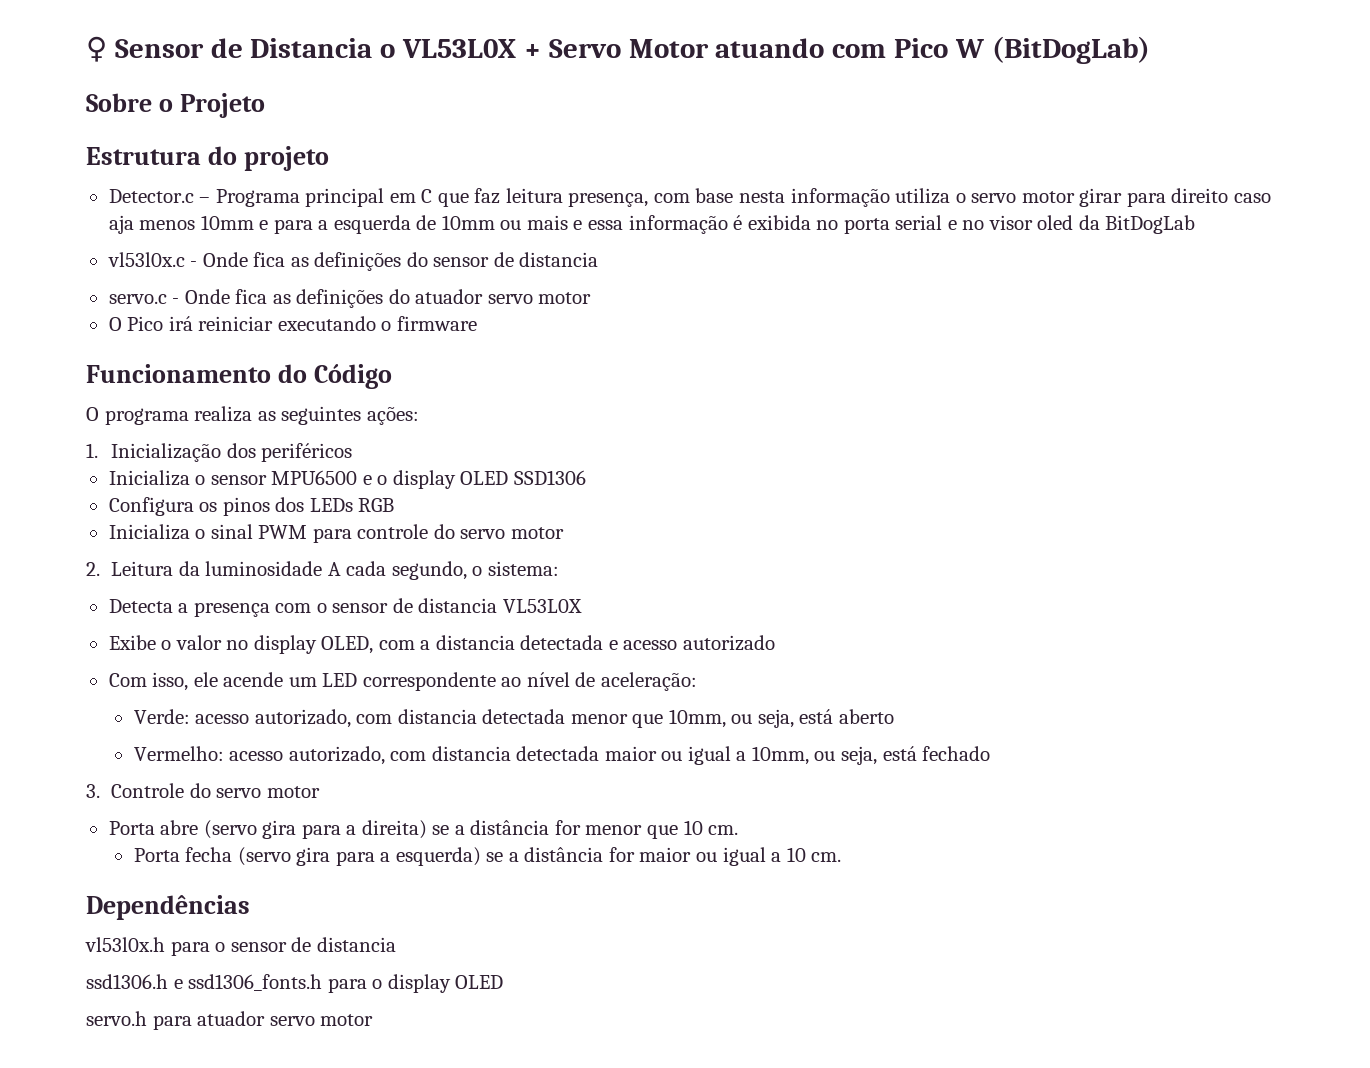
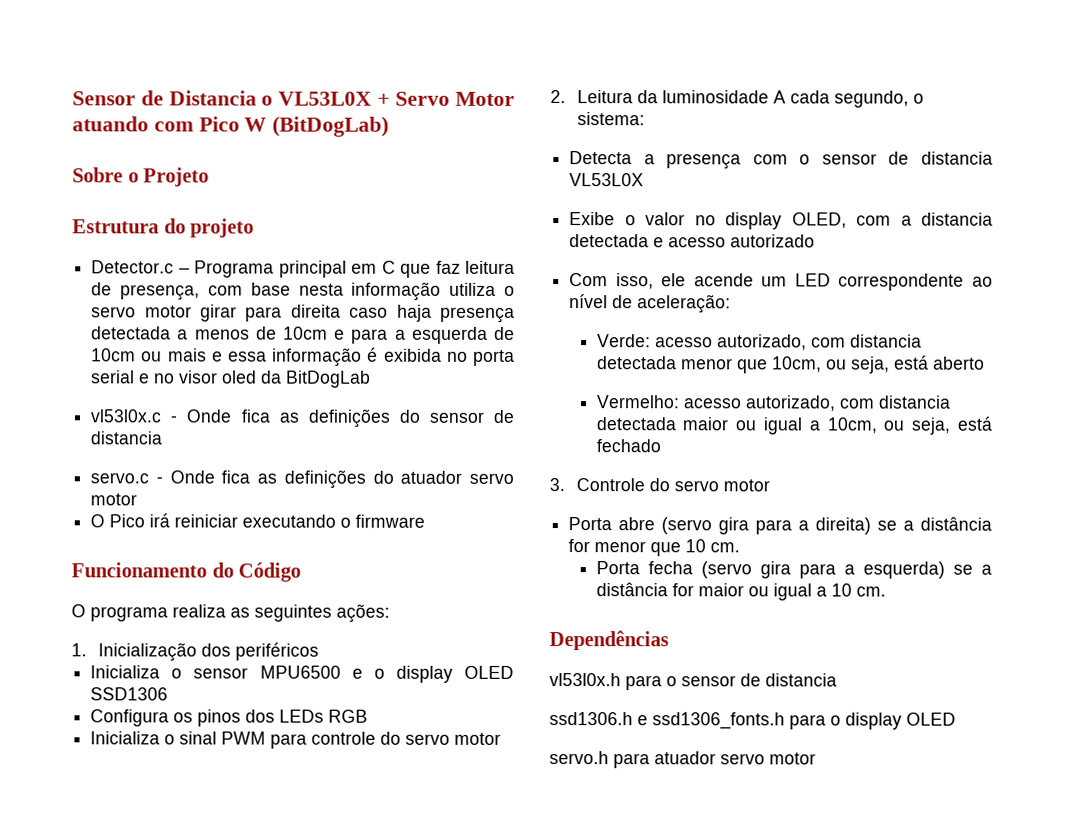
- ♀ Sensor de Distancia o VL53L0X + Servo Motor atuando com Pico W (BitDogLab)
+ Sensor de Distancia o VL53L0X + Servo Motor atuando com Pico W (BitDogLab)
- Detector.c – Programa principal em C que faz leitura presença, com base nesta informação utiliza o servo motor girar para direito caso aja menos 10mm e para a esquerda de 10mm ou mais e essa informação é exibida no porta serial e no visor oled da BitDogLab
+ Detector.c – Programa principal em C que faz leitura de presença, com base nesta informação utiliza o servo motor girar para direita caso haja presença detectada a menos de 10cm e para a esquerda de 10cm ou mais e essa informação é exibida no porta serial e no visor oled da BitDogLab
- Verde: acesso autorizado, com distancia detectada menor que 10mm, ou seja, está aberto
+ Verde: acesso autorizado, com distancia detectada menor que 10cm, ou seja, está aberto
- Vermelho: acesso autorizado, com distancia detectada maior ou igual a 10mm, ou seja, está fechado
+ Vermelho: acesso autorizado, com distancia detectada maior ou igual a 10cm, ou seja, está fechado

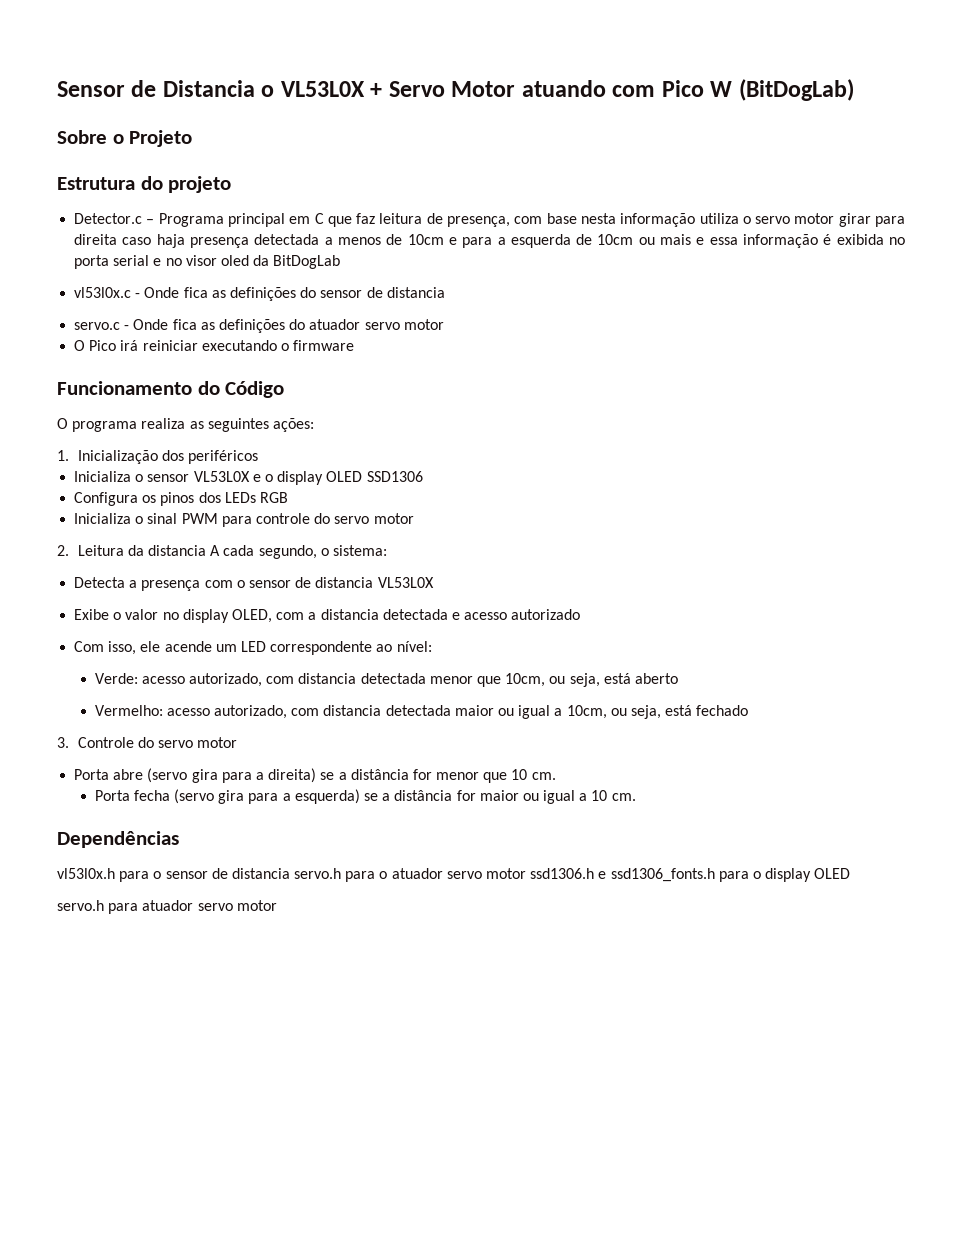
- Inicializa o sensor MPU6500 e o display OLED SSD1306
+ Inicializa o sensor VL53L0X e o display OLED SSD1306
- 2. Leitura da luminosidade A cada segundo, o sistema:
+ 2. Leitura da distancia A cada segundo, o sistema:
- Com isso, ele acende um LED correspondente ao nível de aceleração:
+ Com isso, ele acende um LED correspondente ao nível:
- vl53l0x.h para o sensor de distancia
- ssd1306.h e ssd1306_fonts.h para o display OLED
+ vl53l0x.h para o sensor de distancia servo.h para o atuador servo motor ssd1306.h e ssd1306_fonts.h para o display OLED

